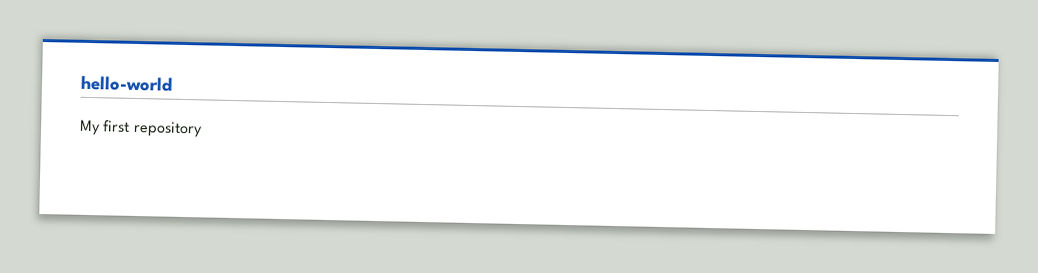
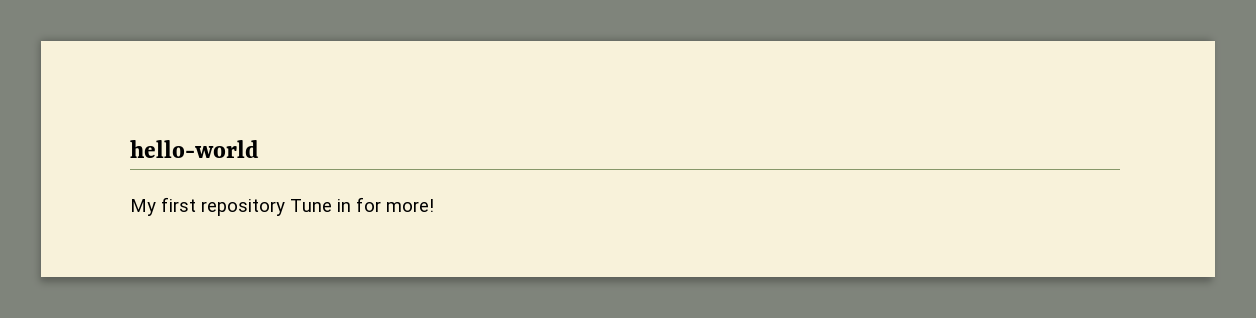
- My first repository
+ My first repository Tune in for more!

